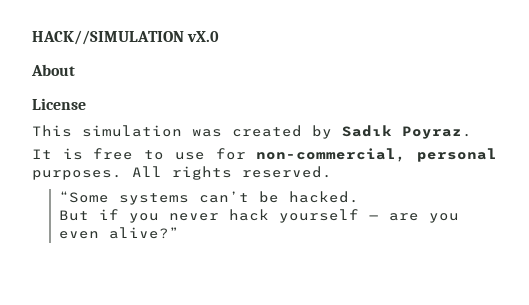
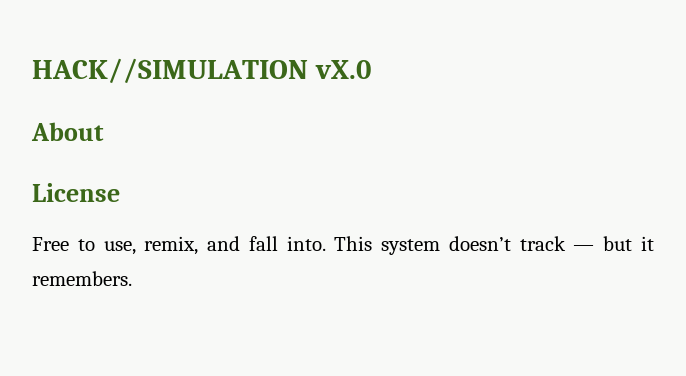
- This simulation was created by Sadık Poyraz.
- It is free to use for non-commercial, personal purposes. All rights reserved.
- “Some systems can’t be hacked.
- But if you never hack yourself — are you even alive?”
+ Free to use, remix, and fall into. This system doesn’t track — but it remembers.

